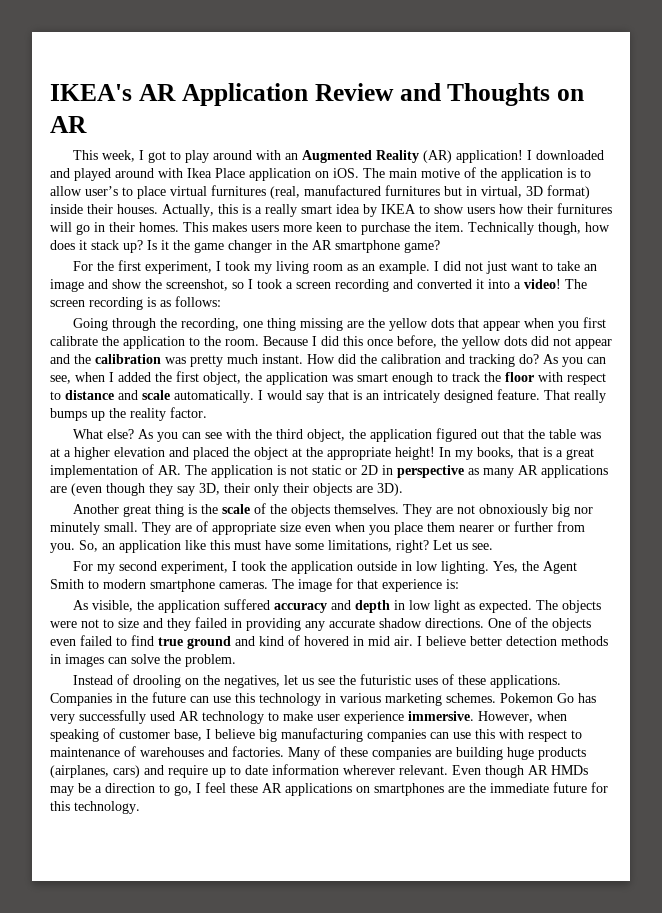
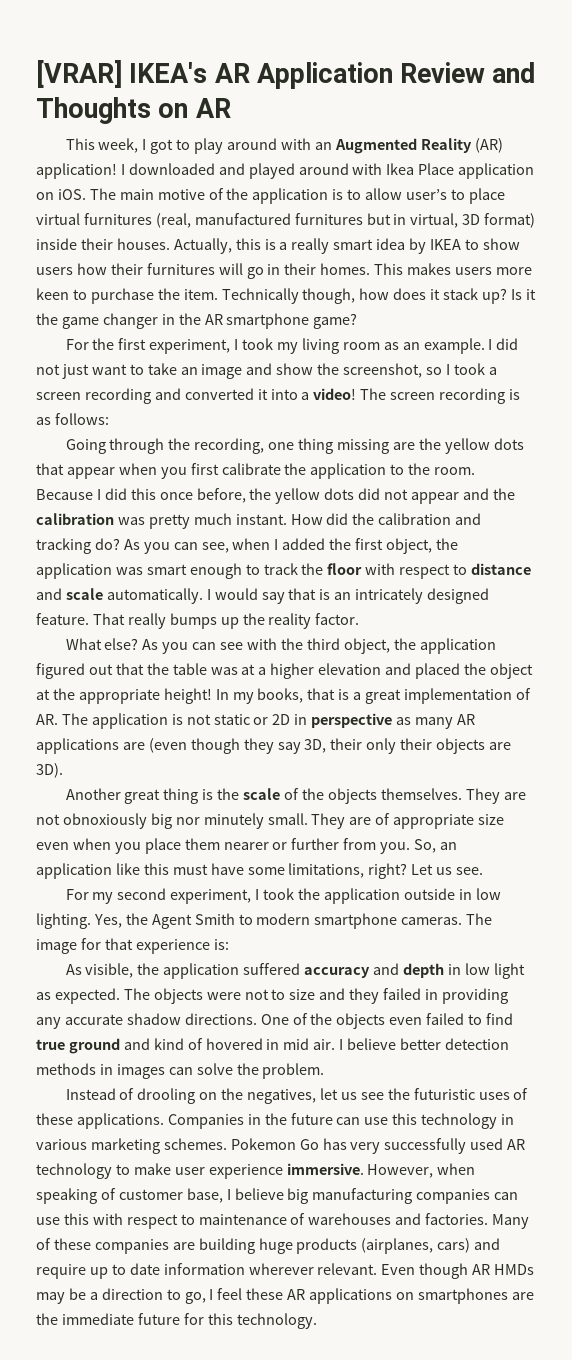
- IKEA's AR Application Review and Thoughts on AR
+ [VRAR] IKEA's AR Application Review and Thoughts on AR

